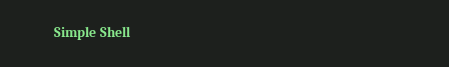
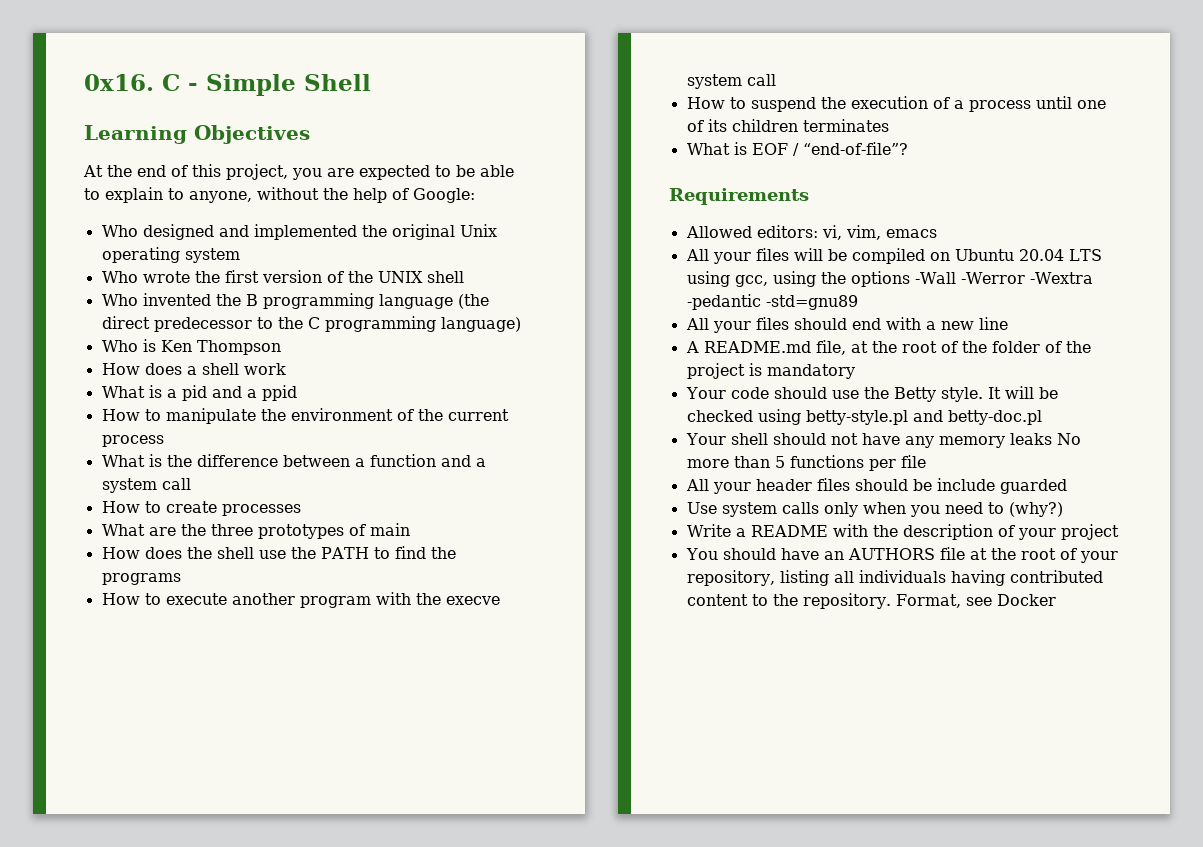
- Simple Shell
+ 0x16. C - Simple Shell
+ Learning Objectives
+ At the end of this project, you are expected to be able to explain to anyone, without the help of Google:
+ Who designed and implemented the original Unix operating system
+ Who wrote the first version of the UNIX shell
+ Who invented the B programming language (the direct predecessor to the C programming language)
+ Who is Ken Thompson
+ How does a shell work
+ What is a pid and a ppid
+ How to manipulate the environment of the current process
+ What is the difference between a function and a system call
+ How to create processes
+ What are the three prototypes of main
+ How does the shell use the PATH to find the programs
+ How to execute another program with the execve system call
+ How to suspend the execution of a process until one of its children terminates
+ What is EOF / “end-of-file”?
+ Requirements
+ Allowed editors: vi, vim, emacs
+ All your files will be compiled on Ubuntu 20.04 LTS using gcc, using the options -Wall -Werror -Wextra -pedantic -std=gnu89
+ All your files should end with a new line
+ A README.md file, at the root of the folder of the project is mandatory
+ Your code should use the Betty style. It will be checked using betty-style.pl and betty-doc.pl
+ Your shell should not have any memory leaks No more than 5 functions per file
+ All your header files should be include guarded
+ Use system calls only when you need to (why?)
+ Write a README with the description of your project
+ You should have an AUTHORS file at the root of your repository, listing all individuals having contributed content to the repository. Format, see Docker

